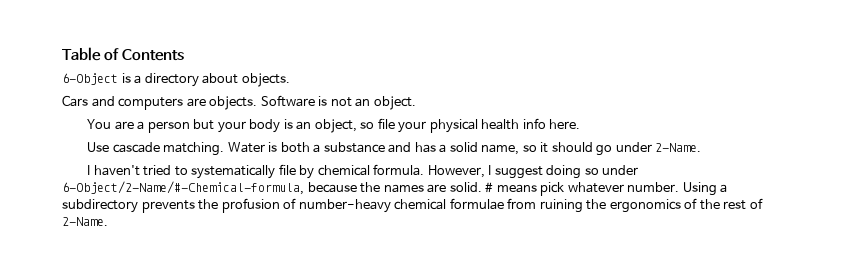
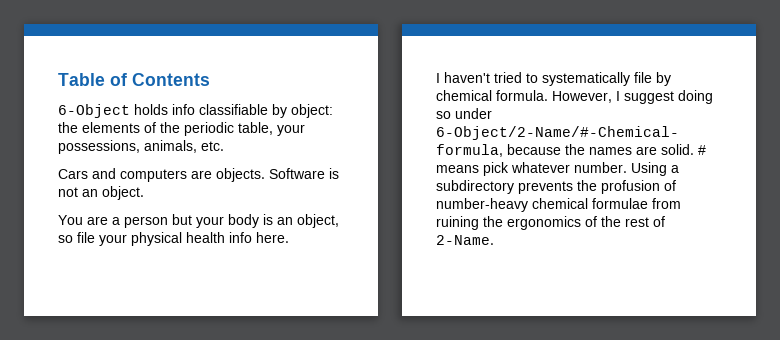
- 6-Object is a directory about objects.
+ 6-Object holds info classifiable by object: the elements of the periodic table, your possessions, animals, etc.
- Use cascade matching. Water is both a substance and has a solid name, so it should go under 2-Name.

